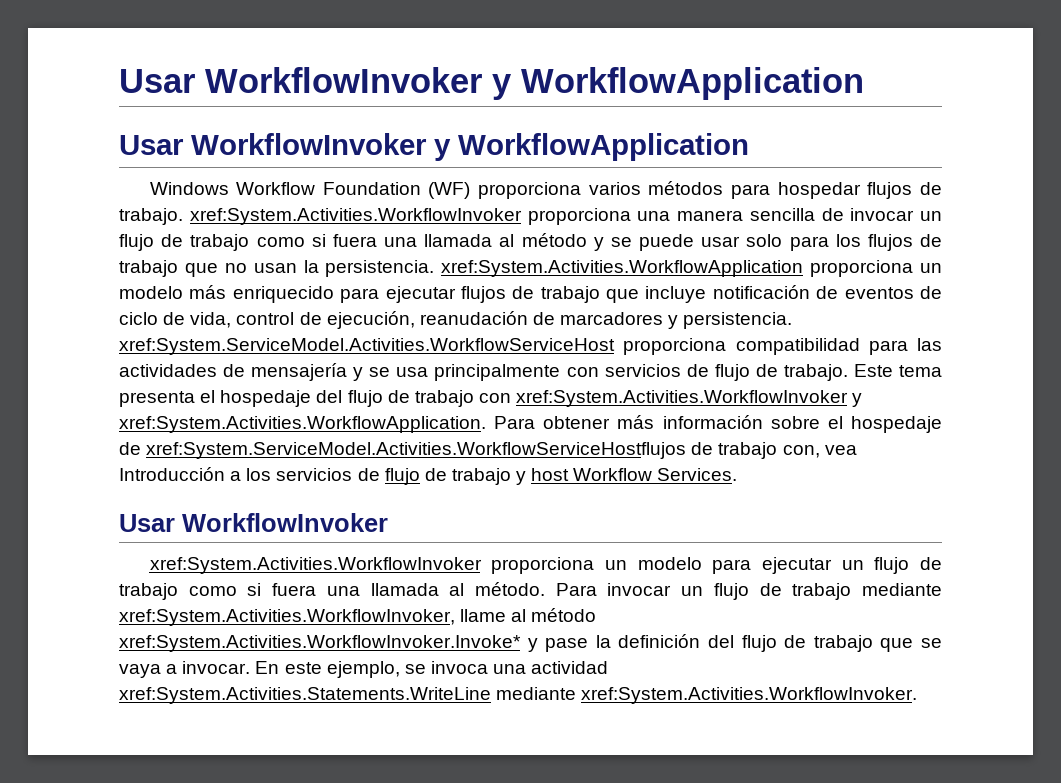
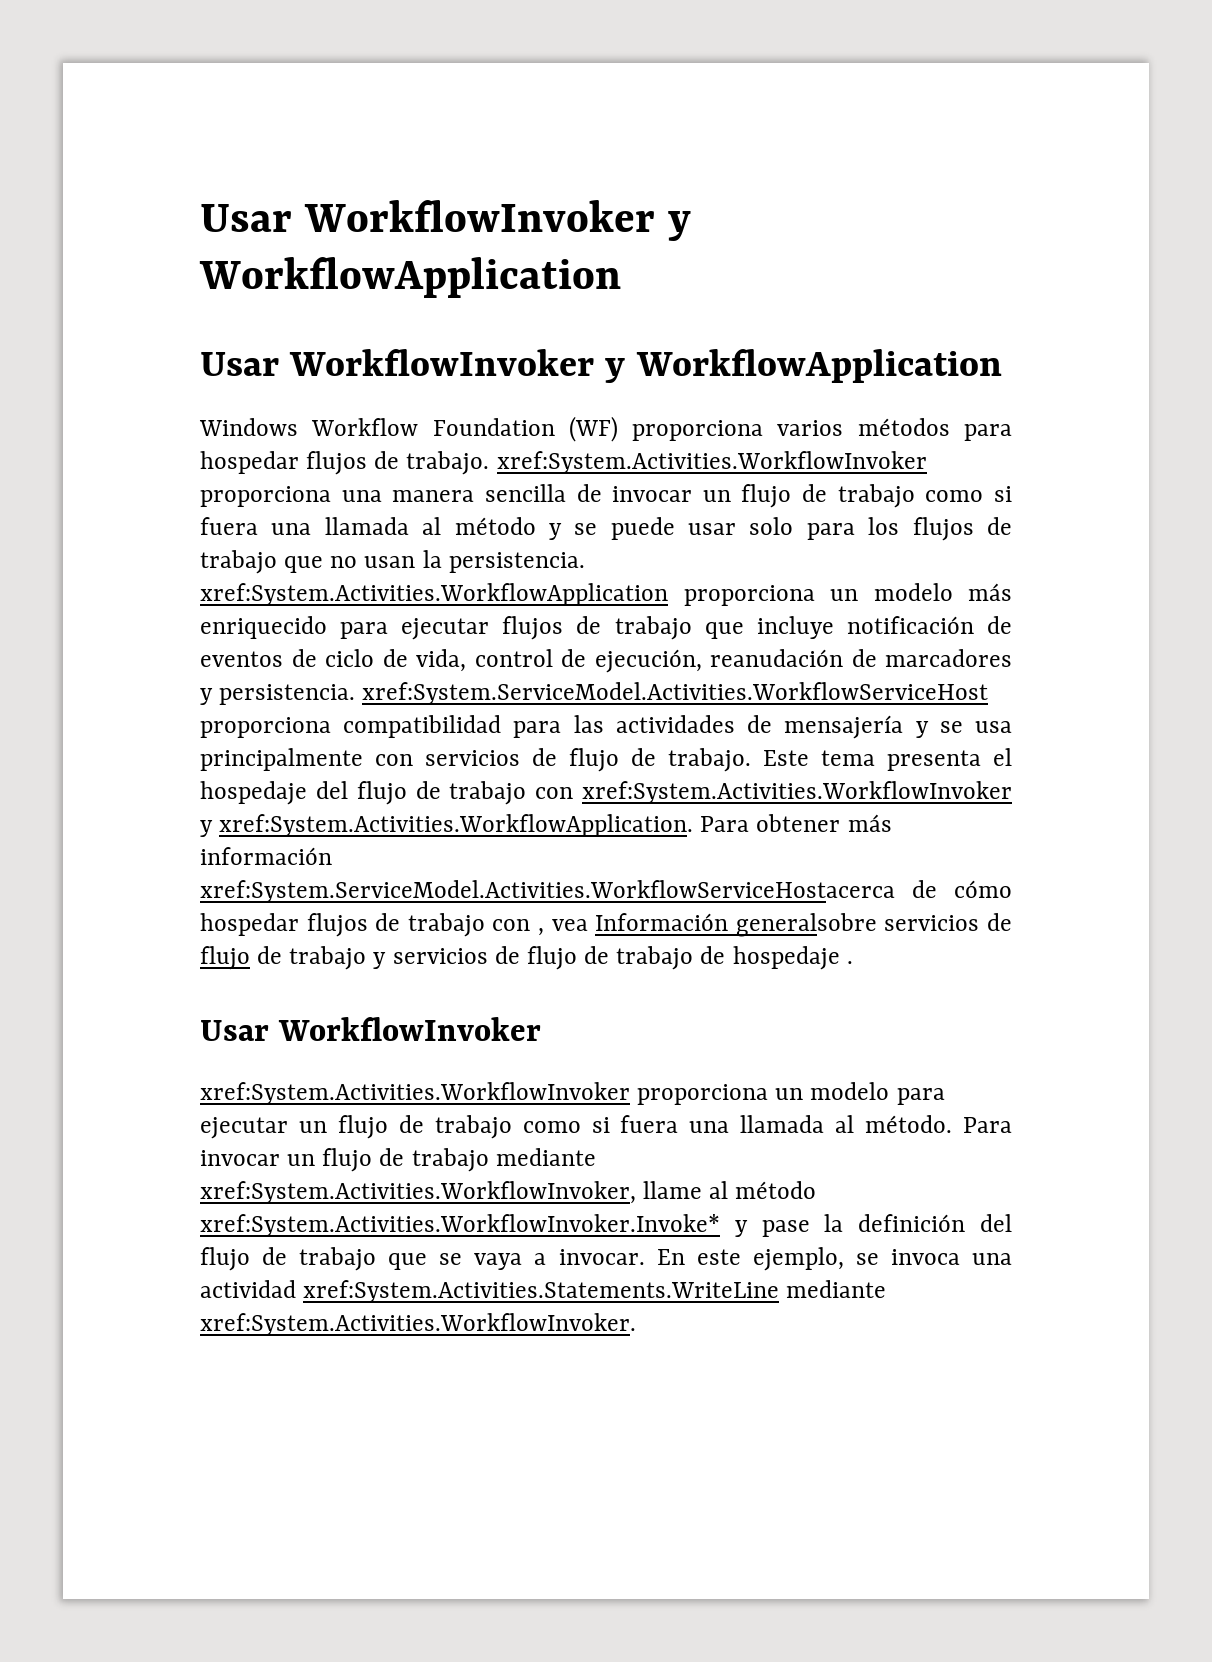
- Este tema presenta el hospedaje del flujo de trabajo con xref:System.Activities.WorkflowInvoker y xref:System.Activities.WorkflowApplication. Para obtener más información sobre el hospedaje de xref:System.ServiceModel.Activities.WorkflowServiceHostflujos de trabajo con, vea Introducción a los servicios de flujo de trabajo y host Workflow Services.
+ Este tema presenta el hospedaje del flujo de trabajo con xref:System.Activities.WorkflowInvoker y xref:System.Activities.WorkflowApplication. Para obtener más información xref:System.ServiceModel.Activities.WorkflowServiceHostacerca de cómo hospedar flujos de trabajo con , vea Información generalsobre servicios de flujo de trabajo y servicios de flujo de trabajo de hospedaje .

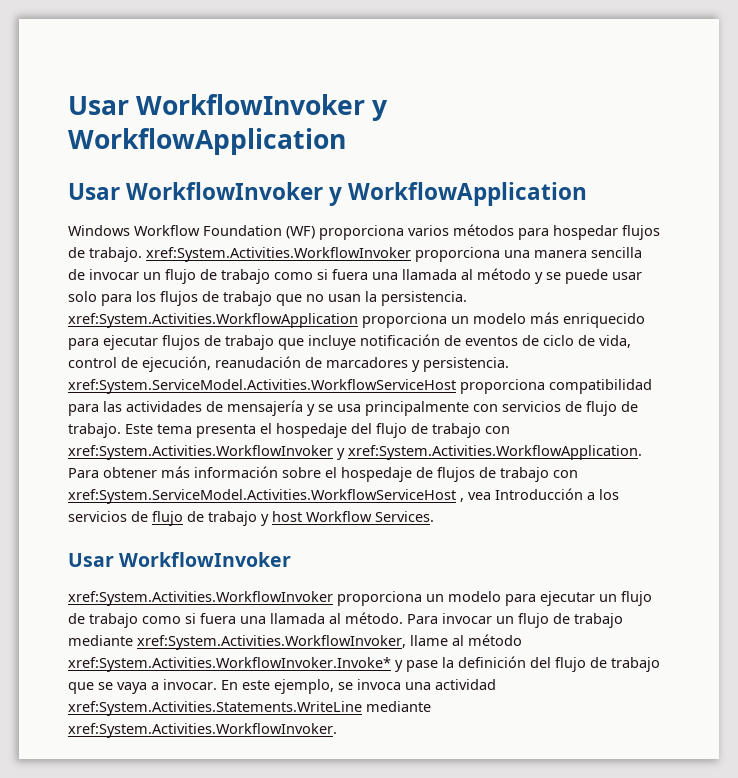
- Este tema presenta el hospedaje del flujo de trabajo con xref:System.Activities.WorkflowInvoker y xref:System.Activities.WorkflowApplication. Para obtener más información xref:System.ServiceModel.Activities.WorkflowServiceHostacerca de cómo hospedar flujos de trabajo con , vea Información generalsobre servicios de flujo de trabajo y servicios de flujo de trabajo de hospedaje .
+ Este tema presenta el hospedaje del flujo de trabajo con xref:System.Activities.WorkflowInvoker y xref:System.Activities.WorkflowApplication. Para obtener más información sobre el hospedaje de flujos de trabajo con xref:System.ServiceModel.Activities.WorkflowServiceHost , vea Introducción a los servicios de flujo de trabajo y host Workflow Services.

